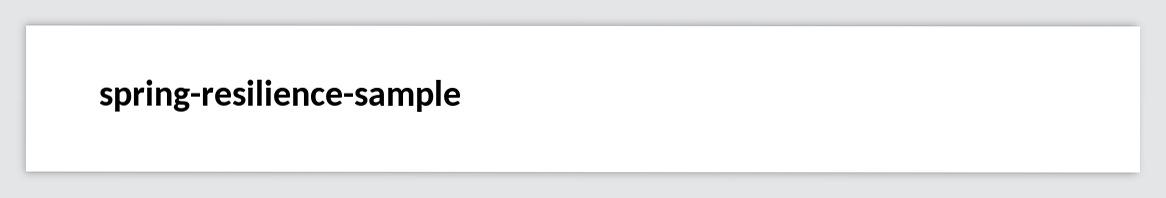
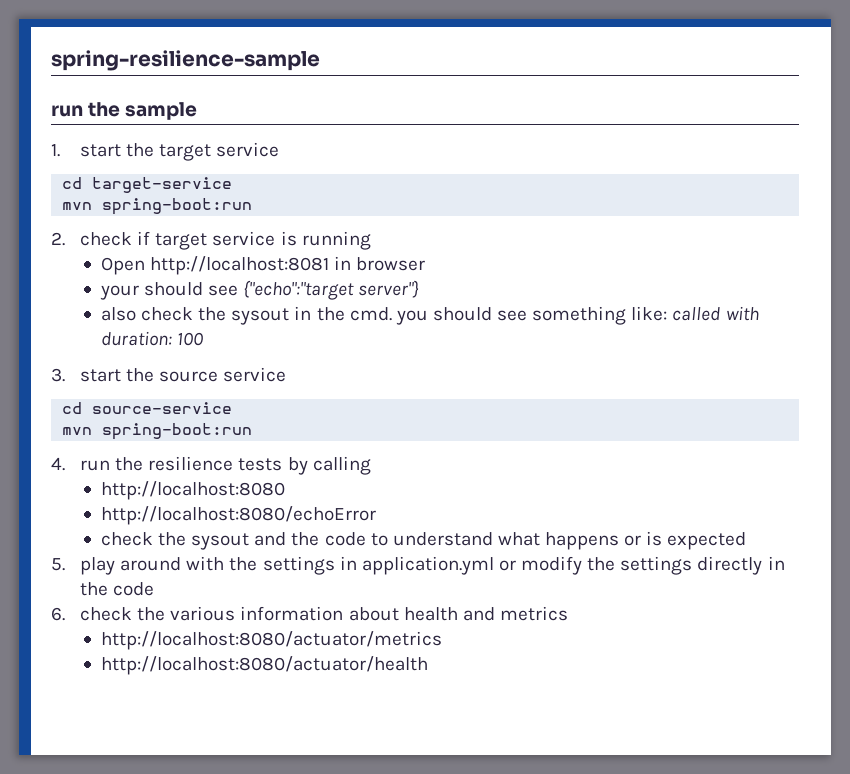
+ run the sample
+ 1. start the target service
+ cd target-service
+ mvn spring-boot:run
+ 2. check if target service is running
+ Open http://localhost:8081 in browser
+ your should see {"echo":"target server"}
+ also check the sysout in the cmd. you should see something like: called with duration: 100
+ 3. start the source service
+ cd source-service
+ mvn spring-boot:run
+ 4. run the resilience tests by calling
+ http://localhost:8080
+ http://localhost:8080/echoError
+ check the sysout and the code to understand what happens or is expected
+ 5. play around with the settings in application.yml or modify the settings directly in the code
+ 6. check the various information about health and metrics
+ http://localhost:8080/actuator/metrics
+ http://localhost:8080/actuator/health

